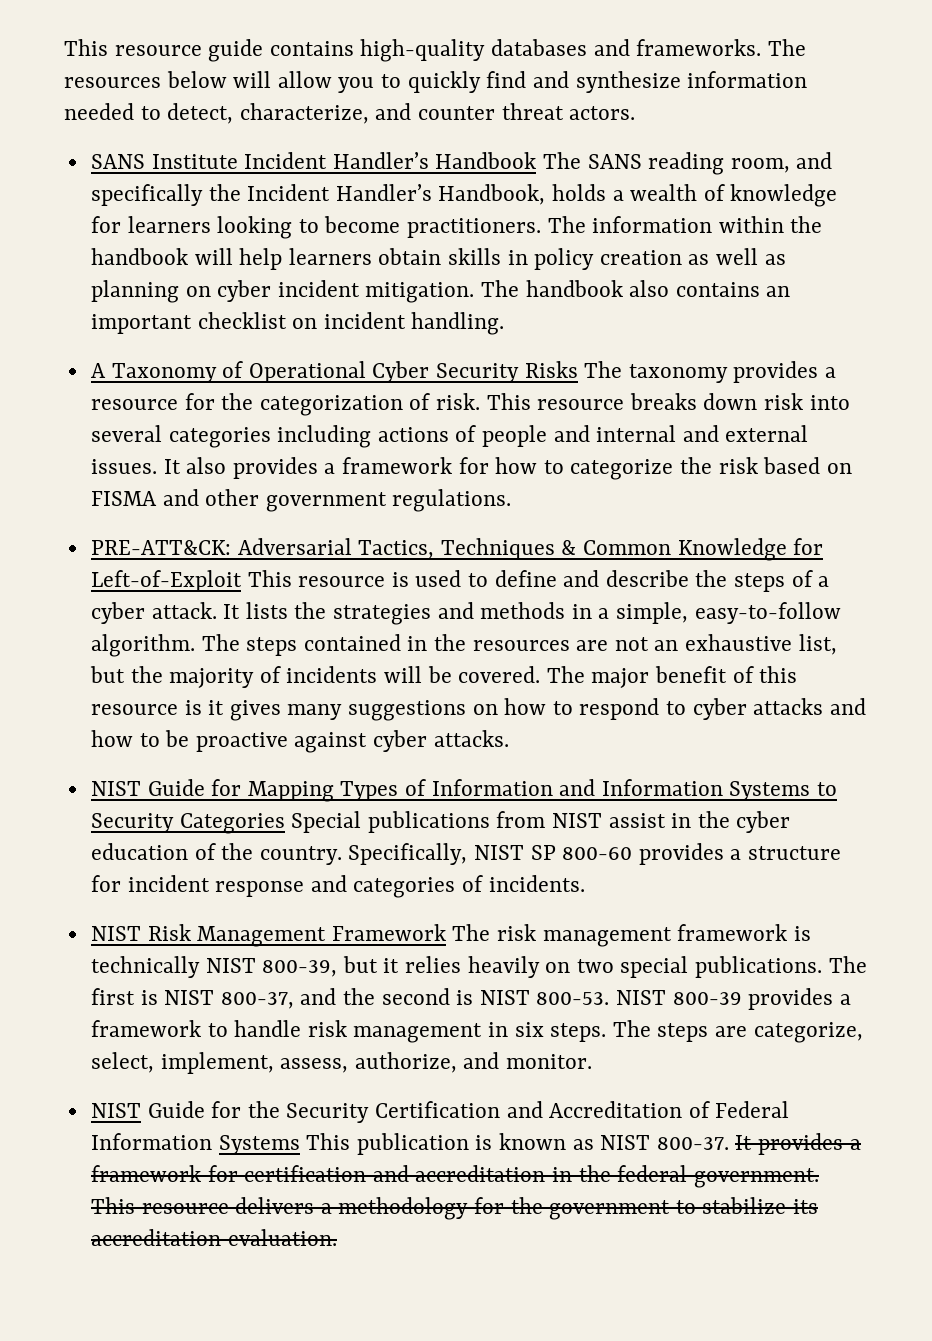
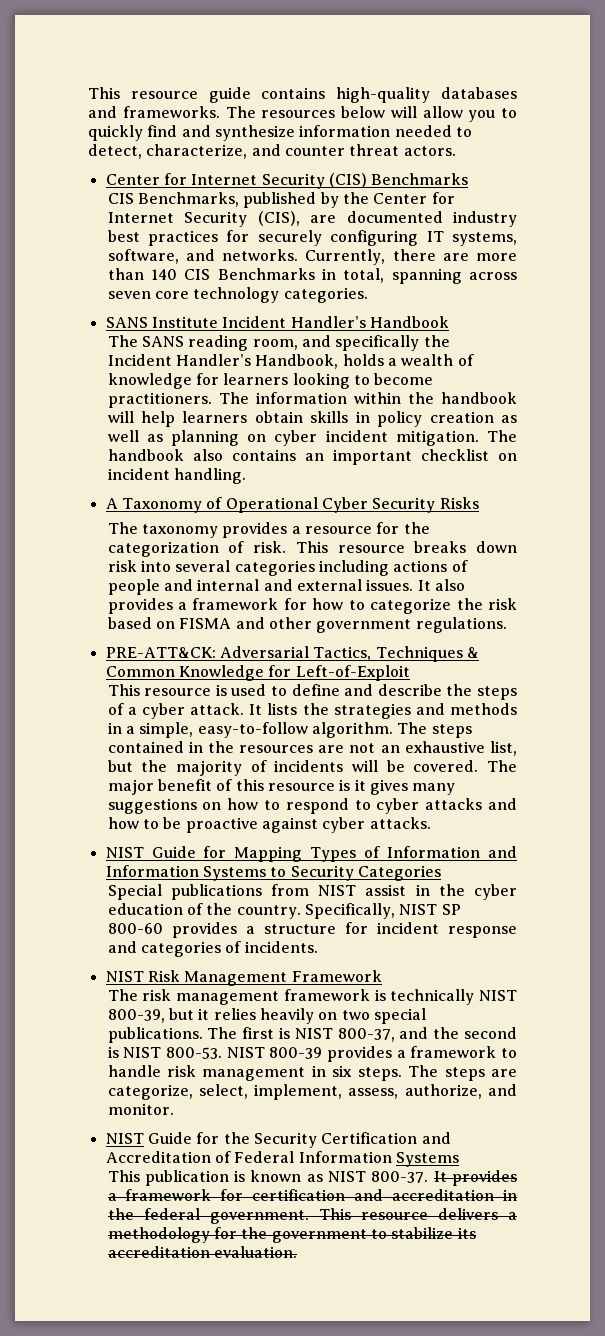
+ Center for Internet Security (CIS) Benchmarks
+ CIS Benchmarks, published by the Center for Internet Security (CIS), are documented industry best practices for securely configuring IT systems, software, and networks. Currently, there are more than 140 CIS Benchmarks in total, spanning across seven core technology categories.
- SANS Institute Incident Handler’s Handbook The SANS reading room, and specifically the Incident Handler’s Handbook, holds a wealth of knowledge for learners looking to become practitioners.
+ SANS Institute Incident Handler’s Handbook
+ The SANS reading room, and specifically the Incident Handler’s Handbook, holds a wealth of knowledge for learners looking to become practitioners.
- A Taxonomy of Operational Cyber Security Risks The taxonomy provides a resource for the categorization of risk.
+ A Taxonomy of Operational Cyber Security Risks
+ The taxonomy provides a resource for the categorization of risk.
- PRE-ATT&CK: Adversarial Tactics, Techniques & Common Knowledge for Left-of-Exploit This resource is used to define and describe the steps of a cyber attack.
+ PRE-ATT&CK: Adversarial Tactics, Techniques & Common Knowledge for Left-of-Exploit
+ This resource is used to define and describe the steps of a cyber attack.
- NIST Guide for Mapping Types of Information and Information Systems to Security Categories Special publications from NIST assist in the cyber education of the country.
+ NIST Guide for Mapping Types of Information and Information Systems to Security Categories
+ Special publications from NIST assist in the cyber education of the country.
- NIST Risk Management Framework The risk management framework is technically NIST 800-39, but it relies heavily on two special publications.
+ NIST Risk Management Framework
+ The risk management framework is technically NIST 800-39, but it relies heavily on two special publications.
- NIST Guide for the Security Certification and Accreditation of Federal Information Systems This publication is known as NIST 800-37.
+ NIST Guide for the Security Certification and Accreditation of Federal Information Systems
+ This publication is known as NIST 800-37.

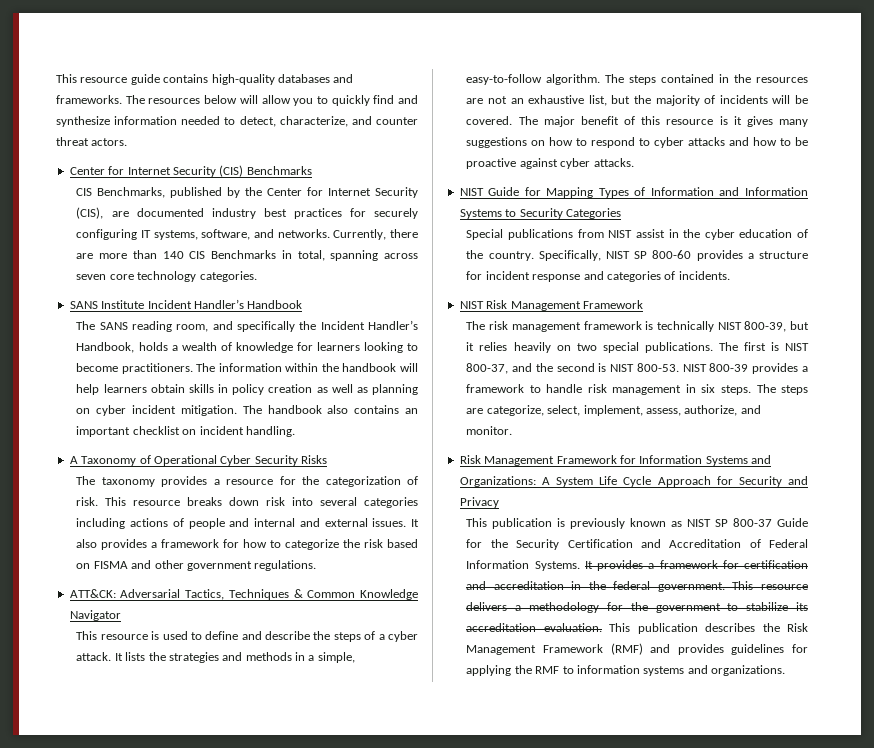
- PRE-ATT&CK: Adversarial Tactics, Techniques & Common Knowledge for Left-of-Exploit
+ ATT&CK: Adversarial Tactics, Techniques & Common Knowledge Navigator
- NIST Guide for the Security Certification and Accreditation of Federal Information Systems
- This publication is known as NIST 800-37.
+ Risk Management Framework for Information Systems and Organizations: A System Life Cycle Approach for Security and Privacy
+ This publication is previously known as NIST SP 800-37 Guide for the Security Certification and Accreditation of Federal Information Systems.
+ This publication describes the Risk Management Framework (RMF) and provides guidelines for applying the RMF to information systems and organizations.

